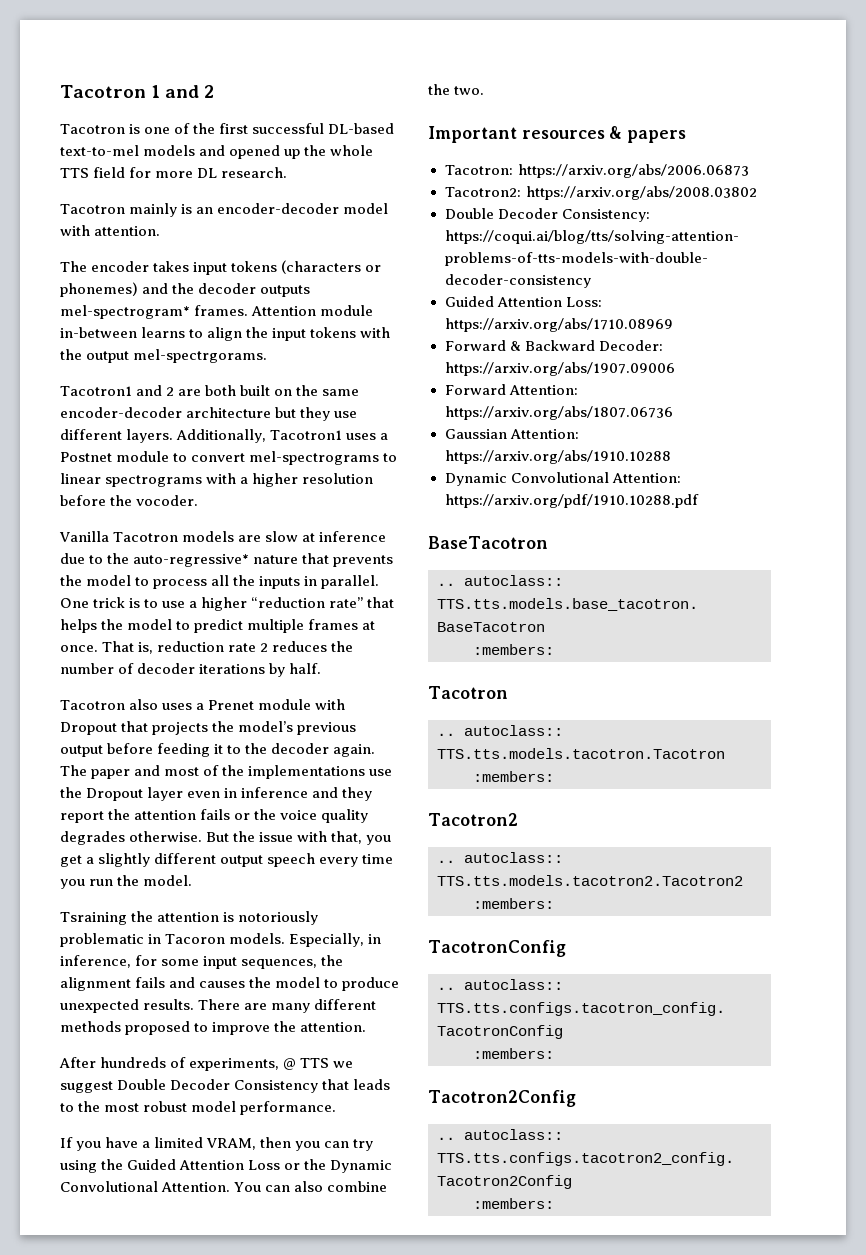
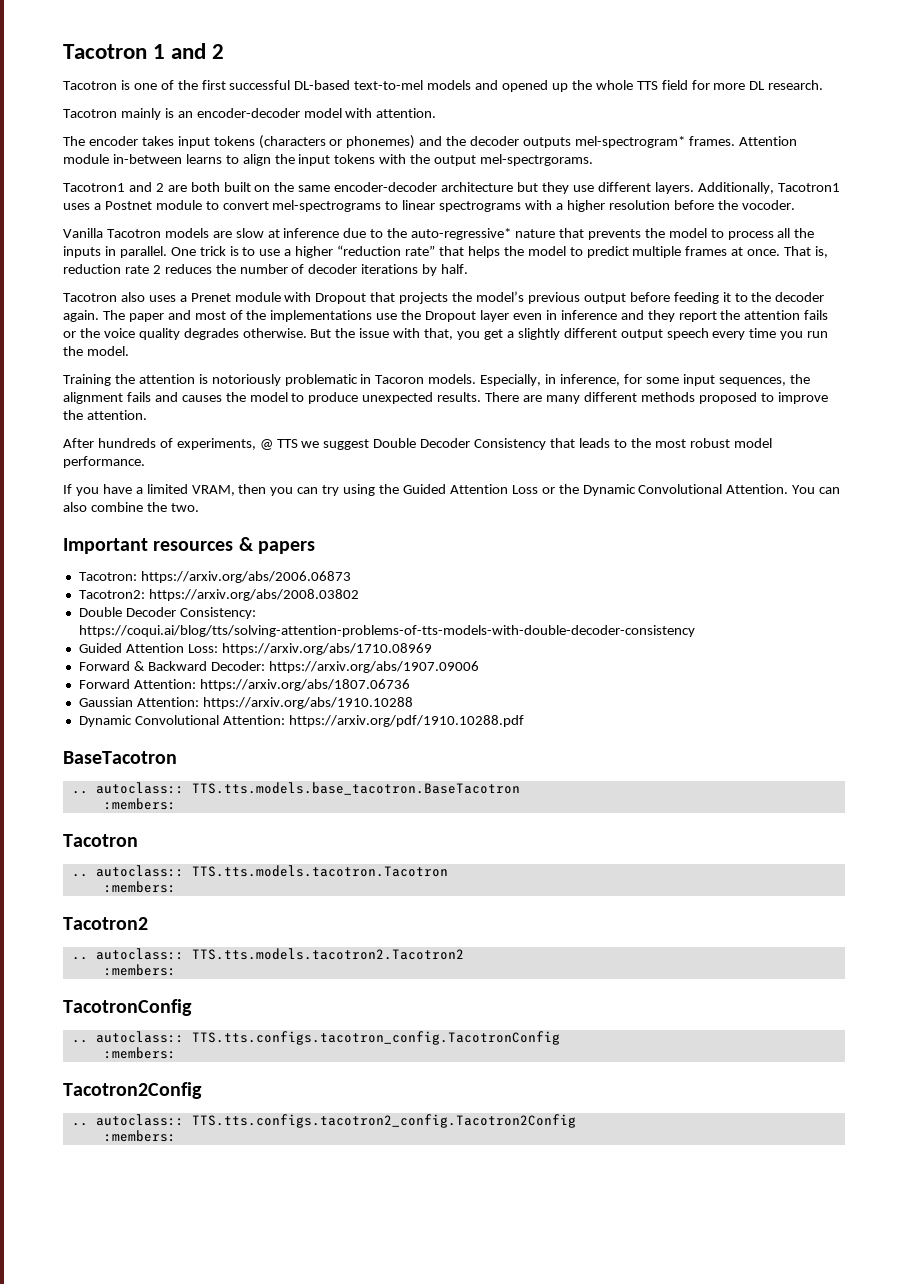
- Tsraining the attention is notoriously problematic in Tacoron models.
+ Training the attention is notoriously problematic in Tacoron models.

